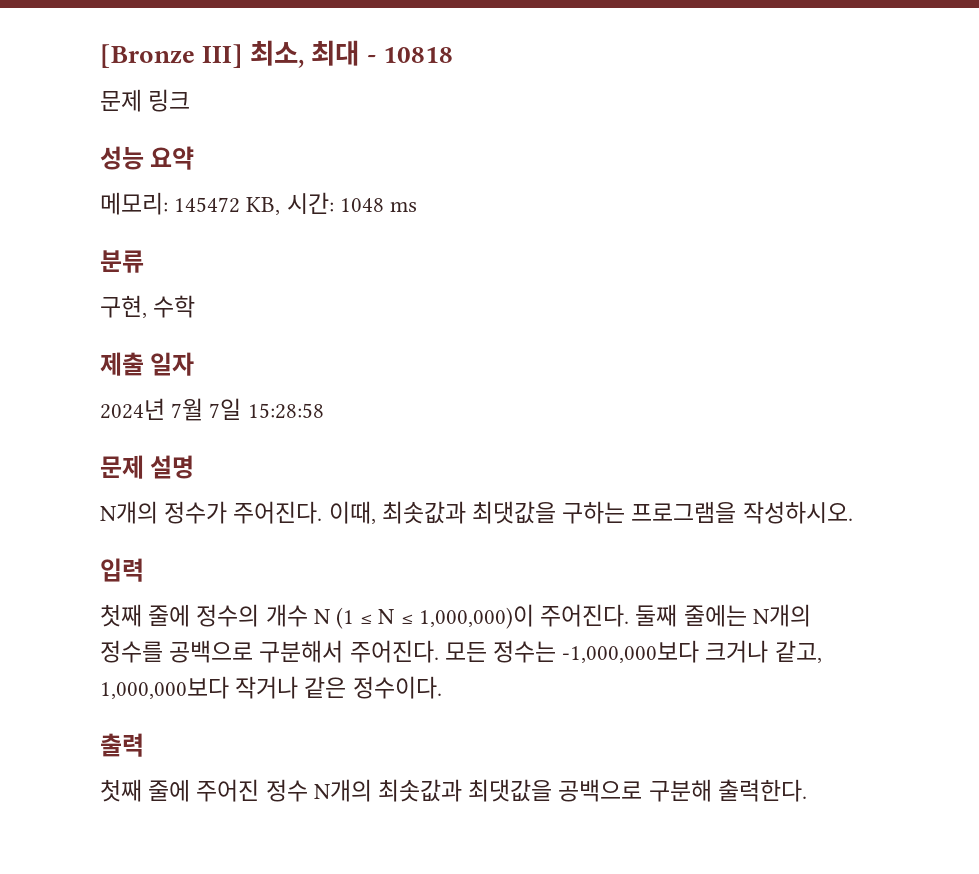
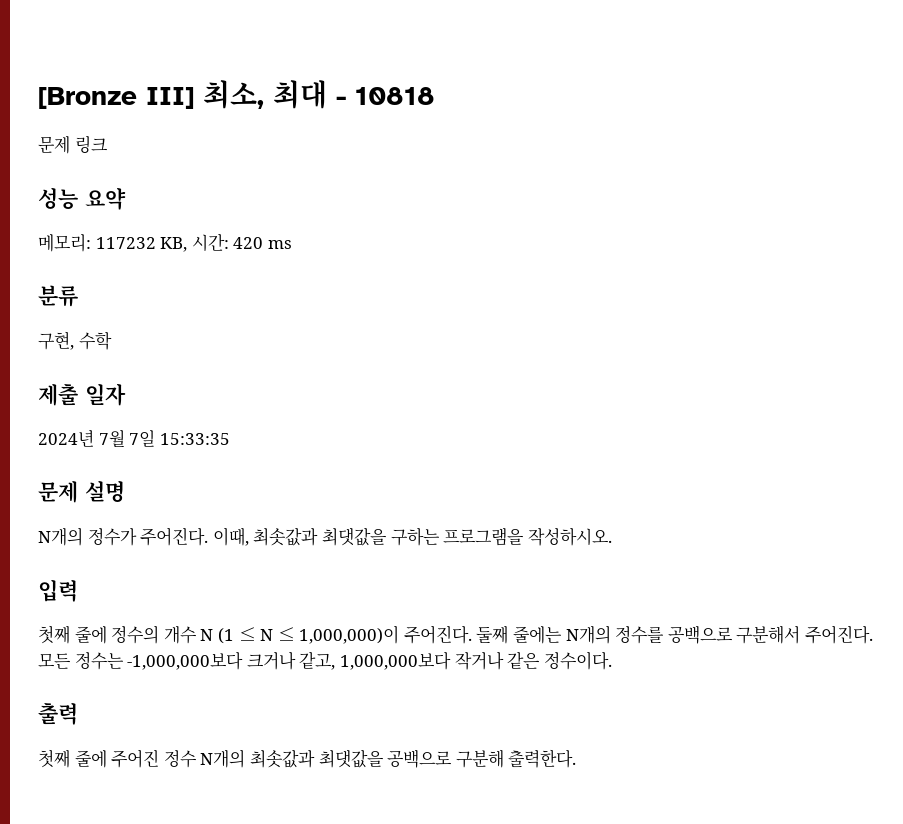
- 메모리: 145472 KB, 시간: 1048 ms
+ 메모리: 117232 KB, 시간: 420 ms
- 2024년 7월 7일 15:28:58
+ 2024년 7월 7일 15:33:35

